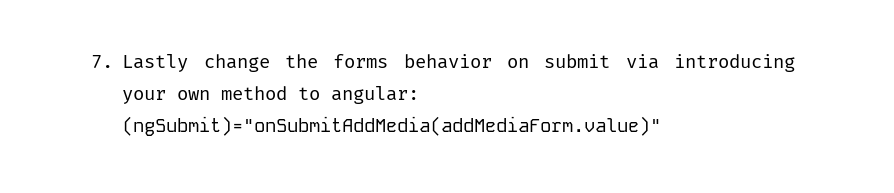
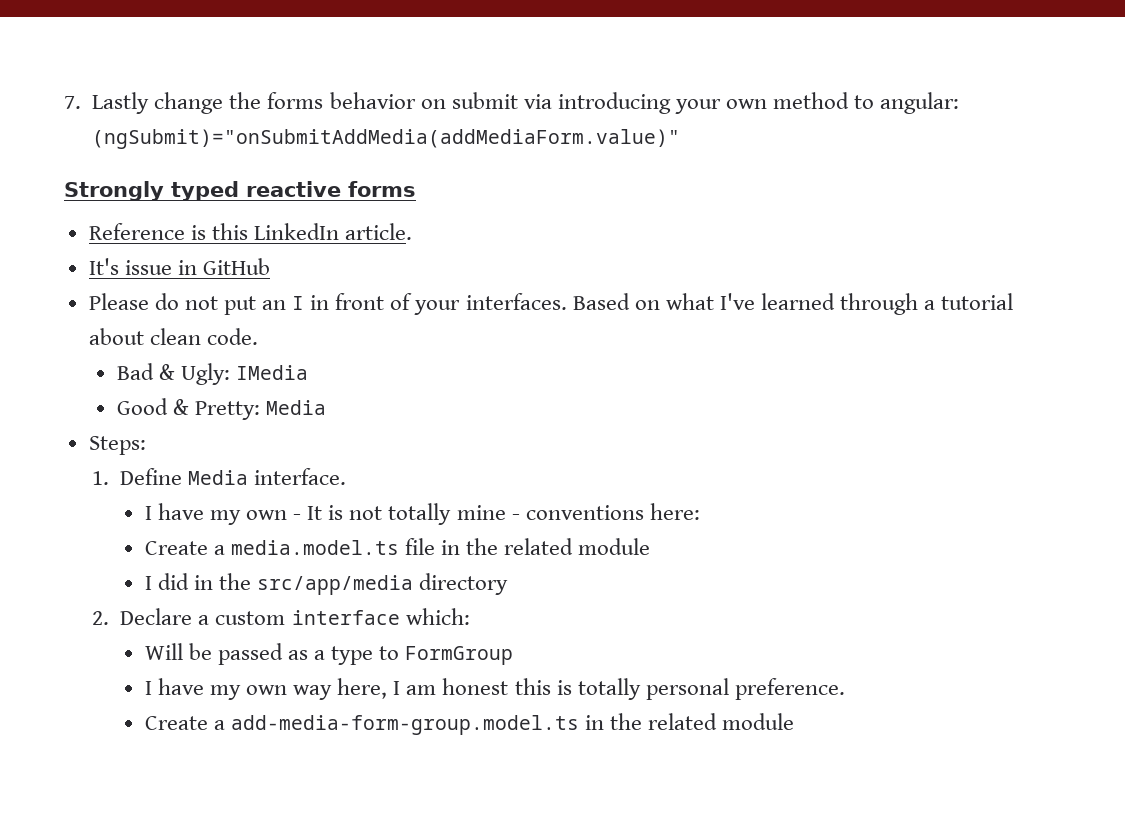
+ Strongly typed reactive forms
+ Reference is this LinkedIn article.
+ It's issue in GitHub
+ Please do not put an I in front of your interfaces. Based on what I've learned through a tutorial about clean code.
+ Bad & Ugly: IMedia
+ Good & Pretty: Media
+ Steps:
+ 1. Define Media interface.
+ I have my own - It is not totally mine - conventions here:
+ Create a media.model.ts file in the related module
+ I did in the src/app/media directory
+ 2. Declare a custom interface which:
+ Will be passed as a type to FormGroup
+ I have my own way here, I am honest this is totally personal preference.
+ Create a add-media-form-group.model.ts in the related module

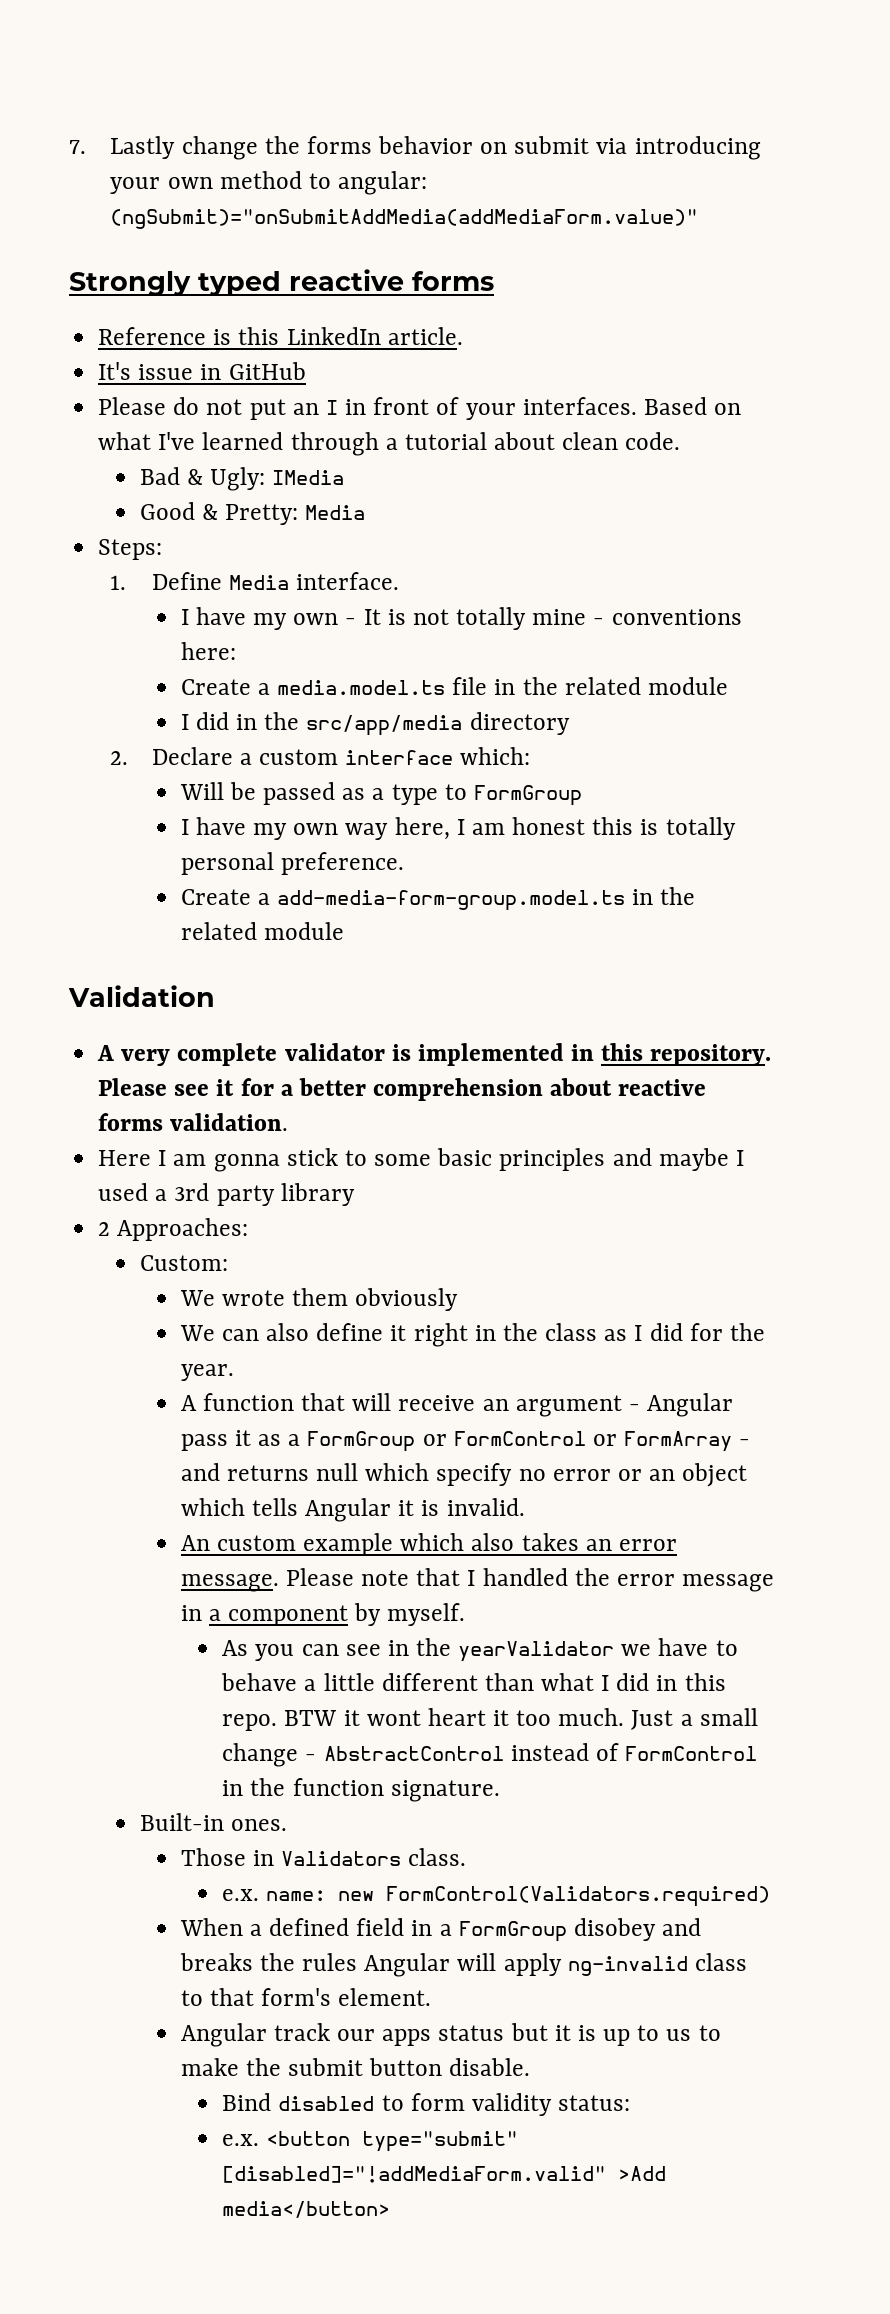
+ Validation
+ A very complete validator is implemented in this repository. Please see it for a better comprehension about reactive forms validation.
+ Here I am gonna stick to some basic principles and maybe I used a 3rd party library
+ 2 Approaches:
+ Custom:
+ We wrote them obviously
+ We can also define it right in the class as I did for the year.
+ A function that will receive an argument - Angular pass it as a FormGroup or FormControl or FormArray - and returns null which specify no error or an object which tells Angular it is invalid.
+ An custom example which also takes an error message. Please note that I handled the error message in a component by myself.
+ As you can see in the yearValidator we have to behave a little different than what I did in this repo. BTW it wont heart it too much. Just a small change - AbstractControl instead of FormControl in the function signature.
+ Built-in ones.
+ Those in Validators class.
+ e.x. name: new FormControl(Validators.required)
+ When a defined field in a FormGroup disobey and breaks the rules Angular will apply ng-invalid class to that form's element.
+ Angular track our apps status but it is up to us to make the submit button disable.
+ Bind disabled to form validity status:
+ e.x. <button type="submit" [disabled]="!addMediaForm.valid" >Add media</button>

